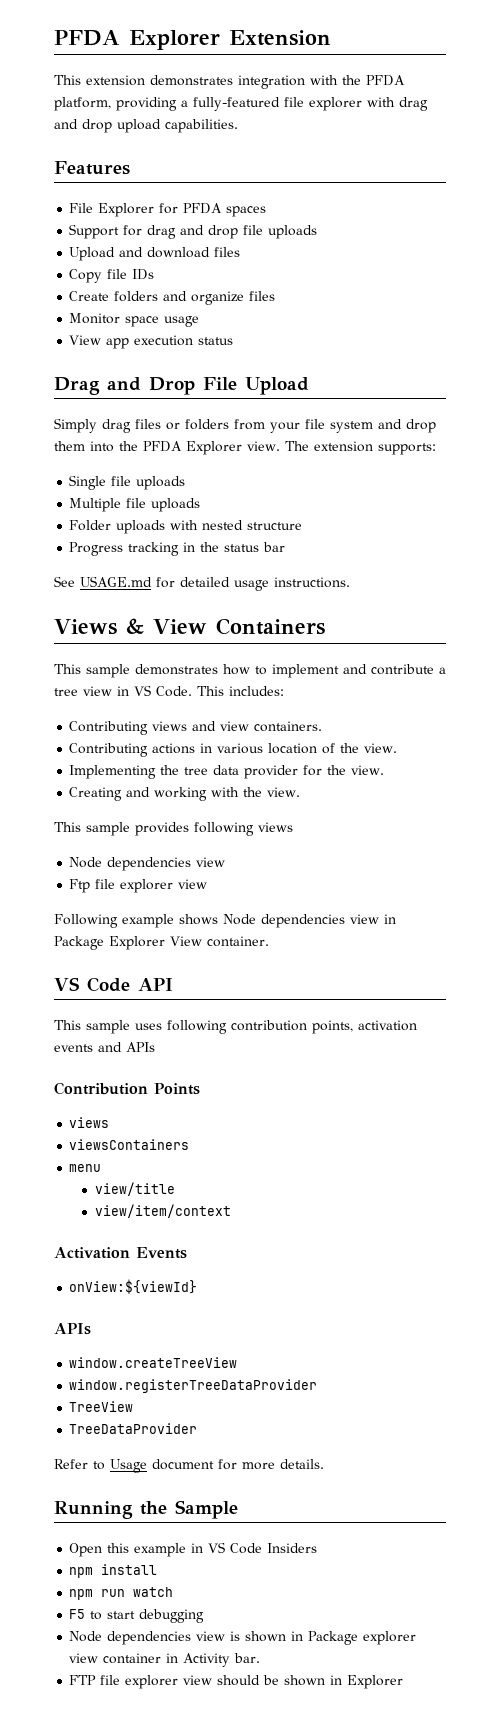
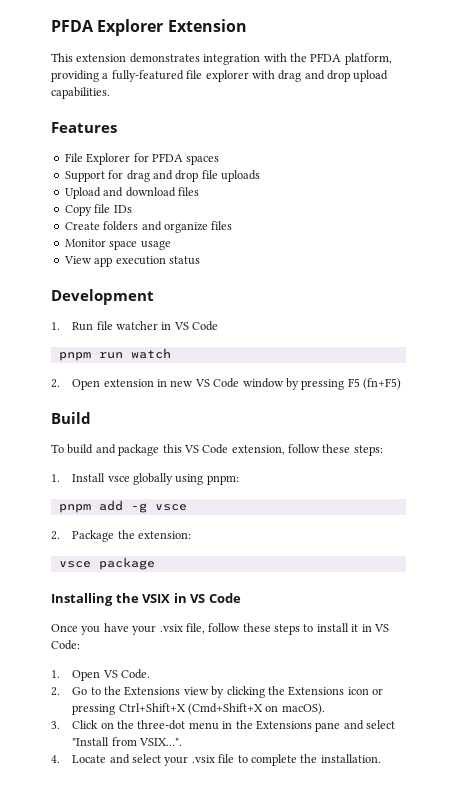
- Drag and Drop File Upload
- Simply drag files or folders from your file system and drop them into the PFDA Explorer view. The extension supports:
- Single file uploads
- Multiple file uploads
- Folder uploads with nested structure
- Progress tracking in the status bar
- See USAGE.md for detailed usage instructions.
- Views & View Containers
- This sample demonstrates how to implement and contribute a tree view in VS Code. This includes:
- Contributing views and view containers.
- Contributing actions in various location of the view.
- Implementing the tree data provider for the view.
- Creating and working with the view.
- This sample provides following views
- Node dependencies view
- Ftp file explorer view
- Following example shows Node dependencies view in Package Explorer View container.
- VS Code API
- This sample uses following contribution points, activation events and APIs
- Contribution Points
- views
- viewsContainers
- menu
- view/title
- view/item/context
- Activation Events
- onView:${viewId}
- APIs
- window.createTreeView
- window.registerTreeDataProvider
- TreeView
- TreeDataProvider
- Refer to Usage document for more details.
- Running the Sample
- Open this example in VS Code Insiders
- npm install
- npm run watch
- F5 to start debugging
- Node dependencies view is shown in Package explorer view container in Activity bar.
- FTP file explorer view should be shown in Explorer
+ Development
+ 1. Run file watcher in VS Code
+ pnpm run watch
+ 2. Open extension in new VS Code window by pressing F5 (fn+F5)
+ Build
+ To build and package this VS Code extension, follow these steps:
+ 1. Install vsce globally using pnpm:
+ pnpm add -g vsce
+ 2. Package the extension:
+ vsce package
+ Installing the VSIX in VS Code
+ Once you have your .vsix file, follow these steps to install it in VS Code:
+ 1. Open VS Code.
+ 2. Go to the Extensions view by clicking the Extensions icon or pressing Ctrl+Shift+X (Cmd+Shift+X on macOS).
+ 3. Click on the three-dot menu in the Extensions pane and select "Install from VSIX...".
+ 4. Locate and select your .vsix file to complete the installation.

